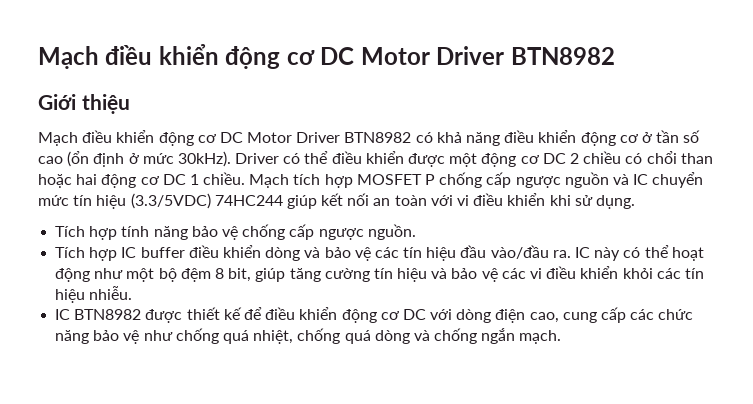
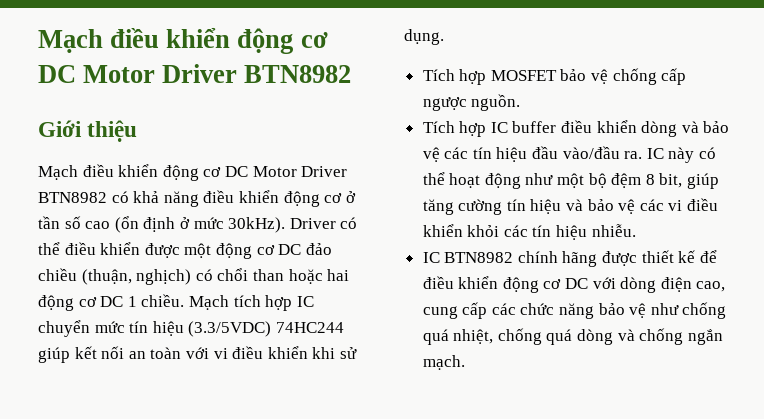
- Driver có thể điều khiển được một động cơ DC 2 chiều có chổi than hoặc hai động cơ DC 1 chiều.
+ Driver có thể điều khiển được một động cơ DC đảo chiều (thuận, nghịch) có chổi than hoặc hai động cơ DC 1 chiều.
- Mạch tích hợp MOSFET P chống cấp ngược nguồn và IC chuyển mức tín hiệu (3.3/5VDC) 74HC244 giúp kết nối an toàn với vi điều khiển khi sử dụng.
+ Mạch tích hợp IC chuyển mức tín hiệu (3.3/5VDC) 74HC244 giúp kết nối an toàn với vi điều khiển khi sử dụng.
- Tích hợp tính năng bảo vệ chống cấp ngược nguồn.
+ Tích hợp MOSFET bảo vệ chống cấp ngược nguồn.
- IC BTN8982 được thiết kế để điều khiển động cơ DC với dòng điện cao, cung cấp các chức năng bảo vệ như chống quá nhiệt, chống quá dòng và chống ngắn mạch.
+ IC BTN8982 chính hãng được thiết kế để điều khiển động cơ DC với dòng điện cao, cung cấp các chức năng bảo vệ như chống quá nhiệt, chống quá dòng và chống ngắn mạch.

